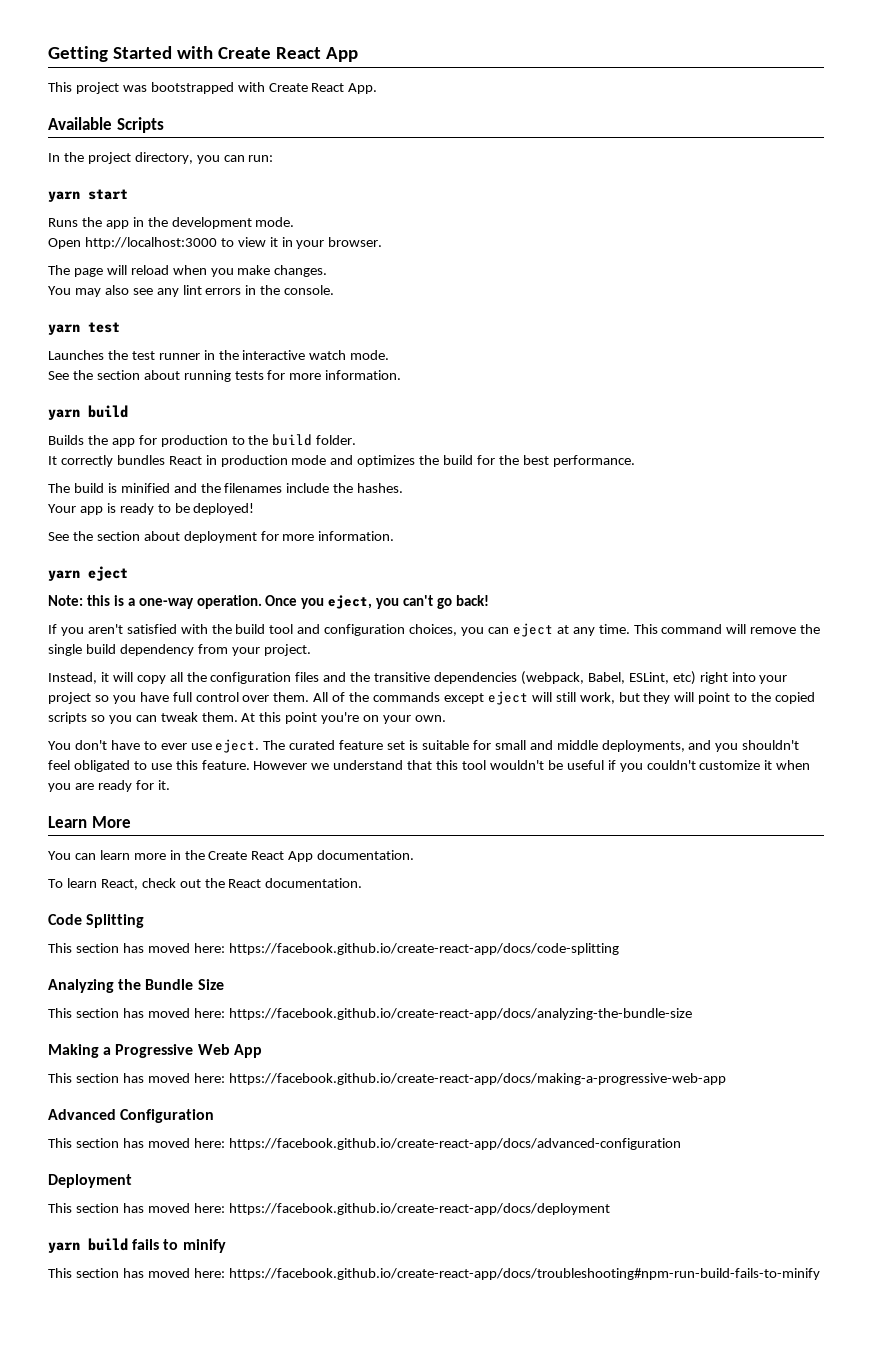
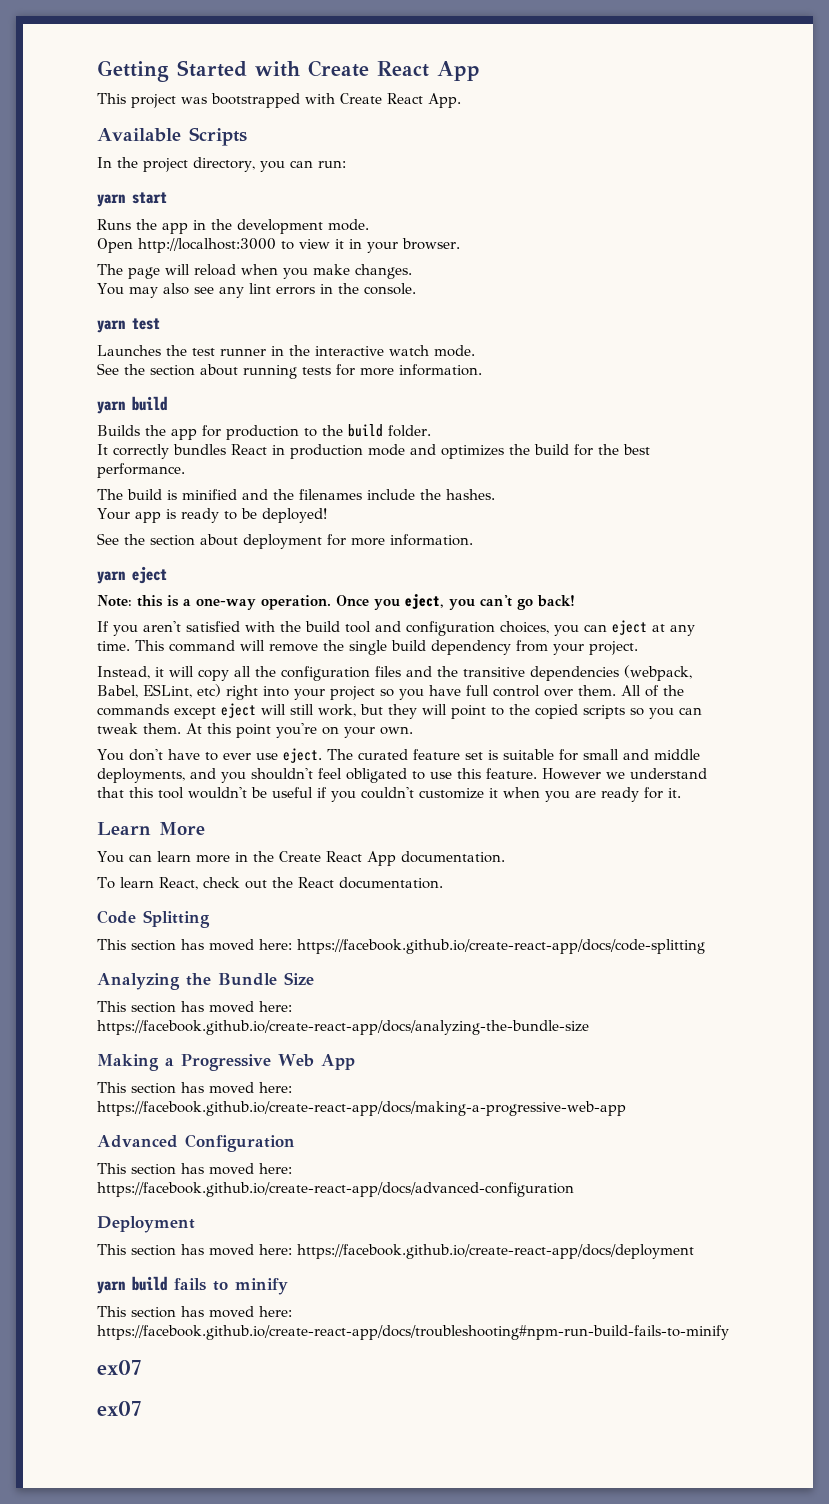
  This section has moved here: https://facebook.github.io/create-react-app/docs/troubleshooting#npm-run-build-fails-to-minify
+ ex07
+ ex07

